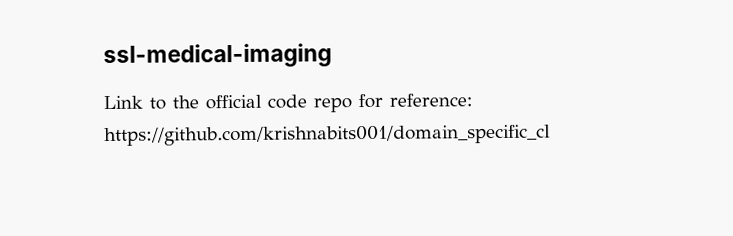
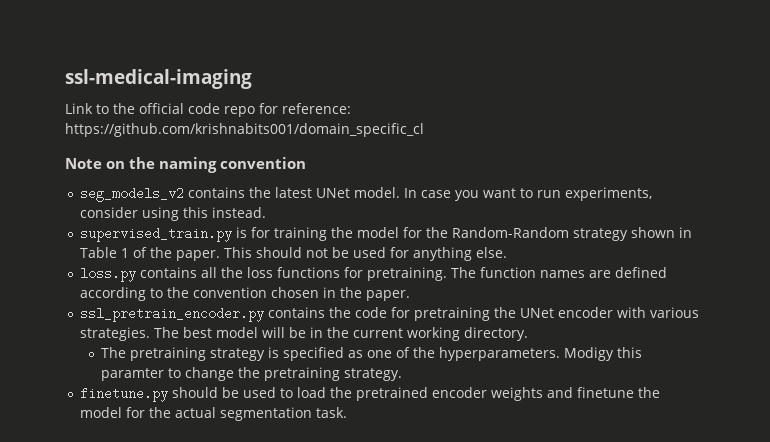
+ Note on the naming convention
+ seg_models_v2 contains the latest UNet model. In case you want to run experiments, consider using this instead.
+ supervised_train.py is for training the model for the Random-Random strategy shown in Table 1 of the paper. This should not be used for anything else.
+ loss.py contains all the loss functions for pretraining. The function names are defined according to the convention chosen in the paper.
+ ssl_pretrain_encoder.py contains the code for pretraining the UNet encoder with various strategies. The best model will be in the current working directory.
+ The pretraining strategy is specified as one of the hyperparameters. Modigy this paramter to change the pretraining strategy.
+ finetune.py should be used to load the pretrained encoder weights and finetune the model for the actual segmentation task.

